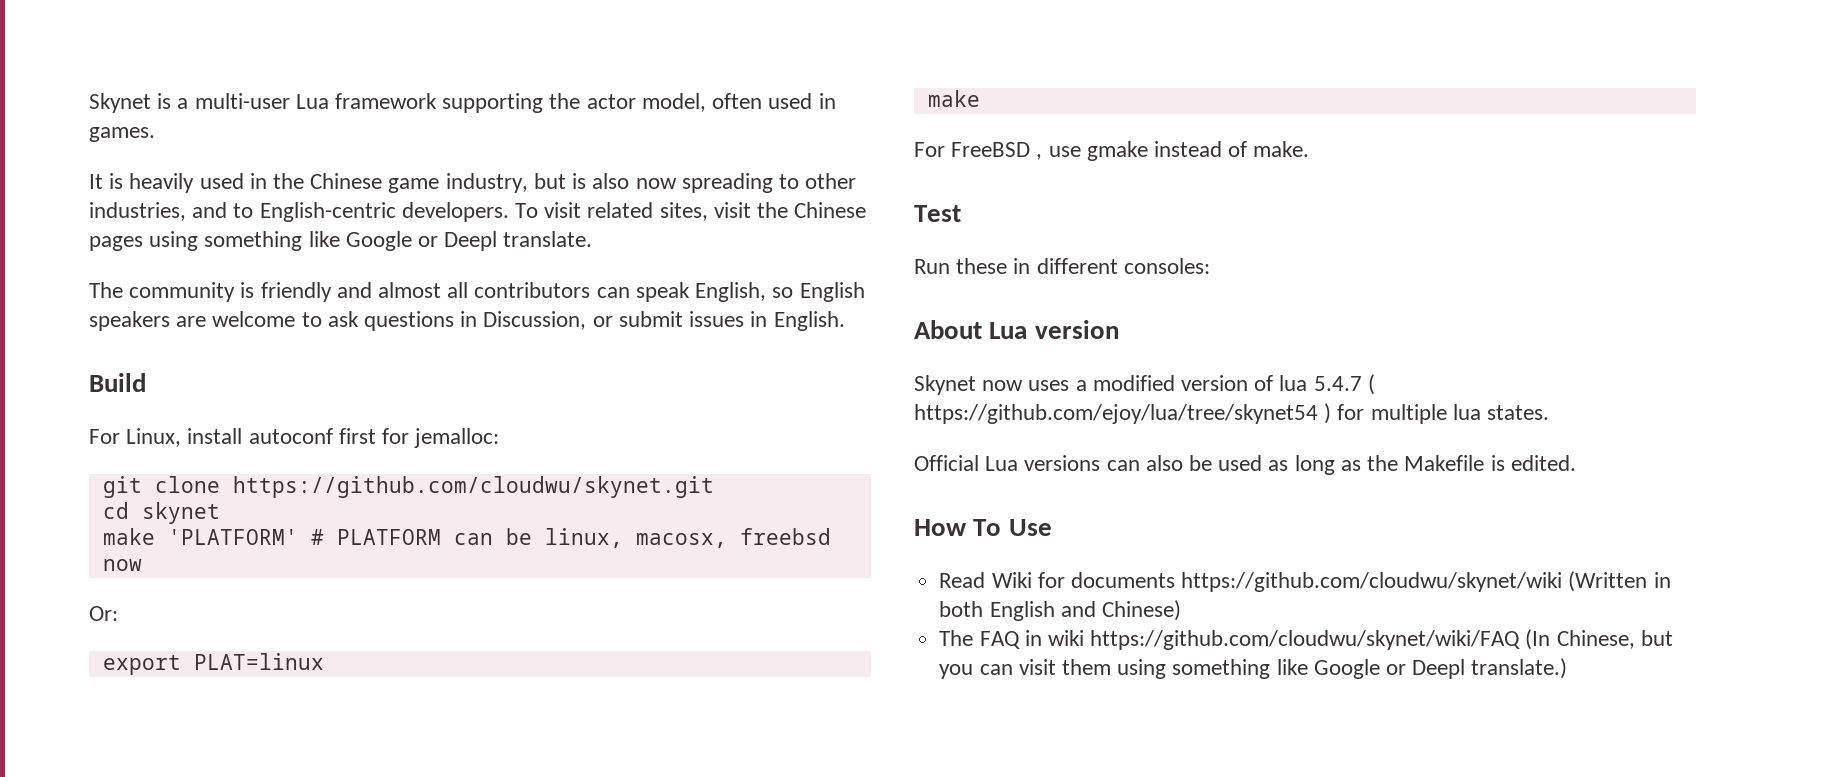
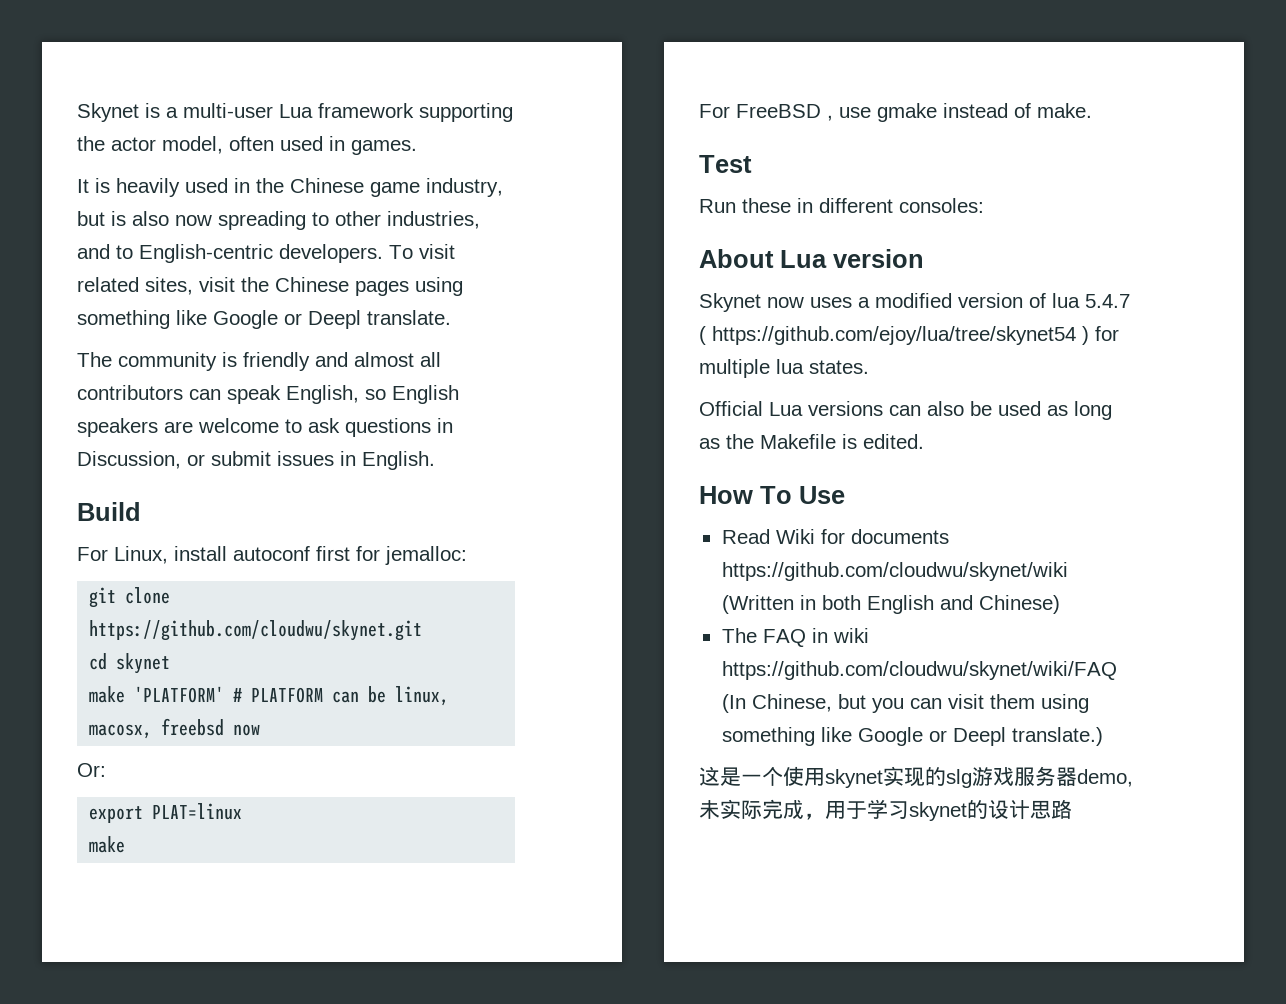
+ 这是一个使用skynet实现的slg游戏服务器demo,未实际完成，用于学习skynet的设计思路

